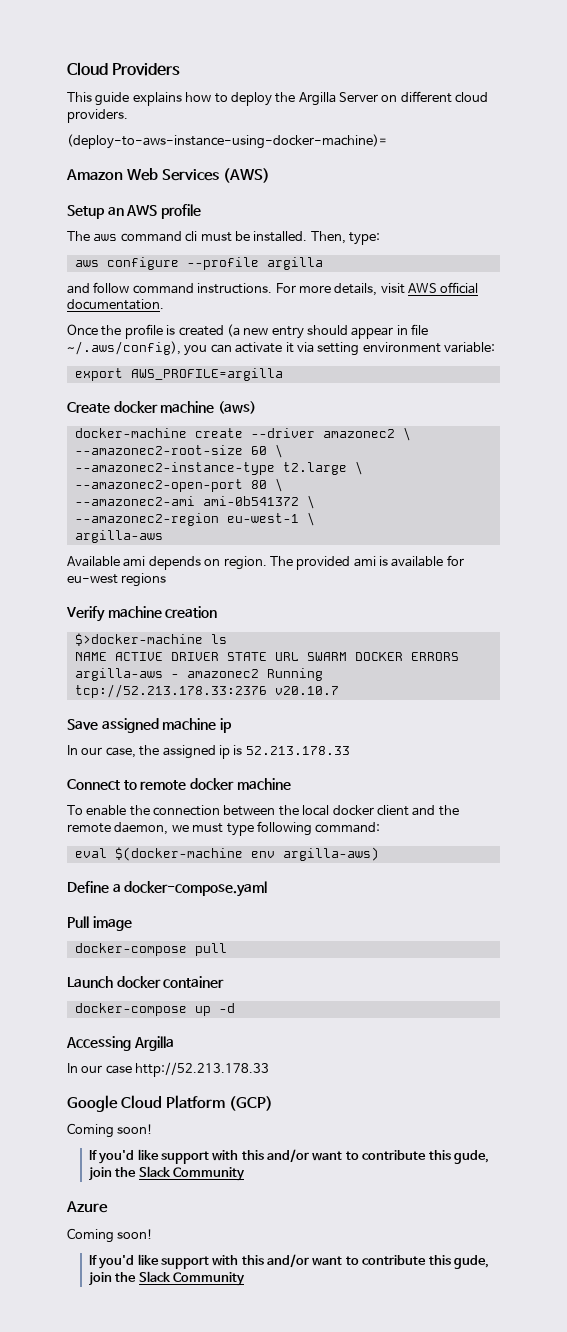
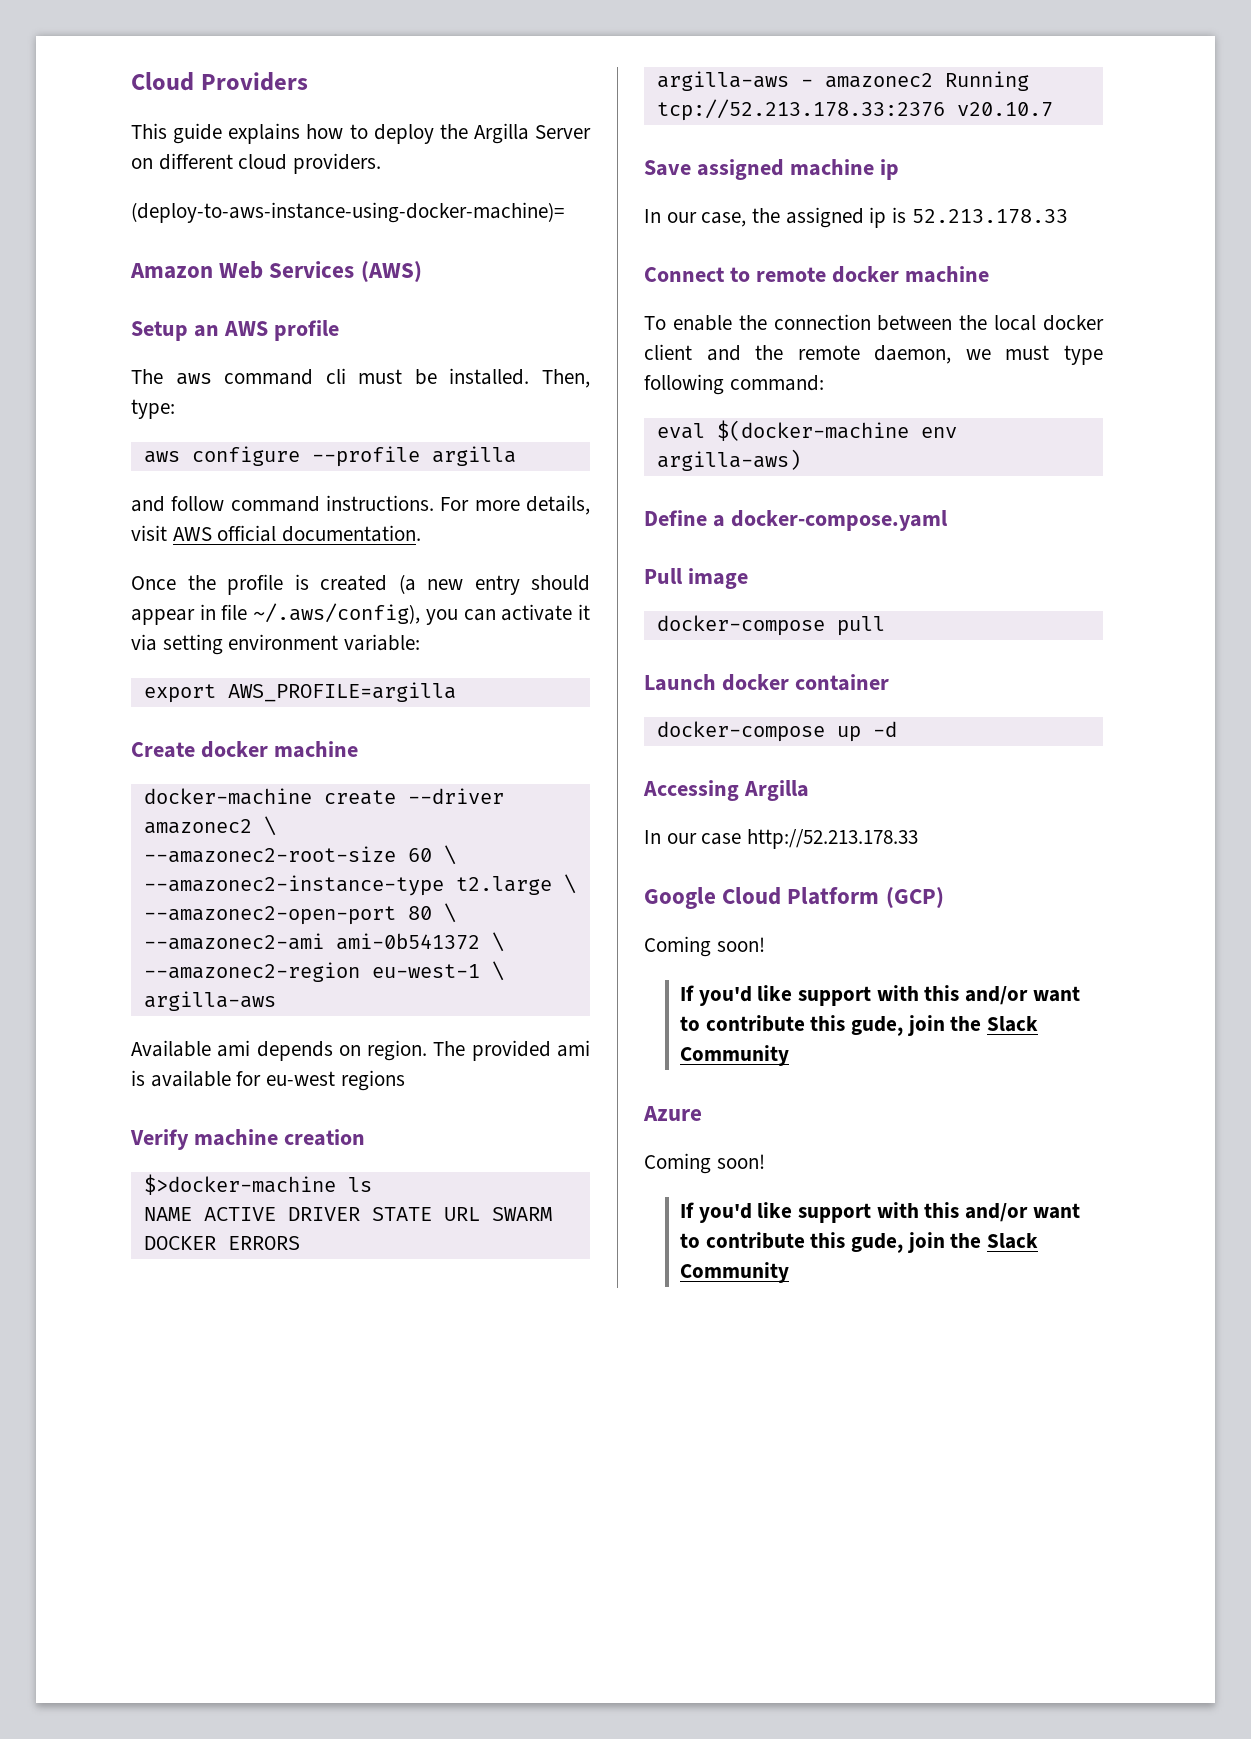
- Create docker machine (aws)
+ Create docker machine

